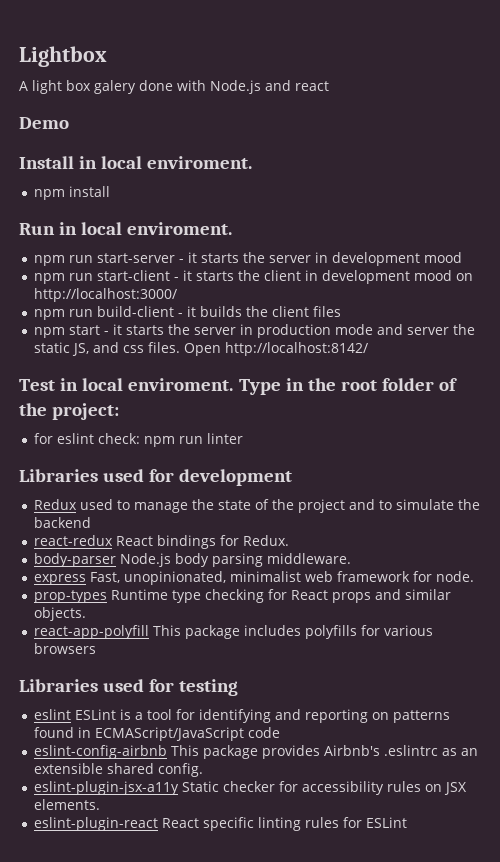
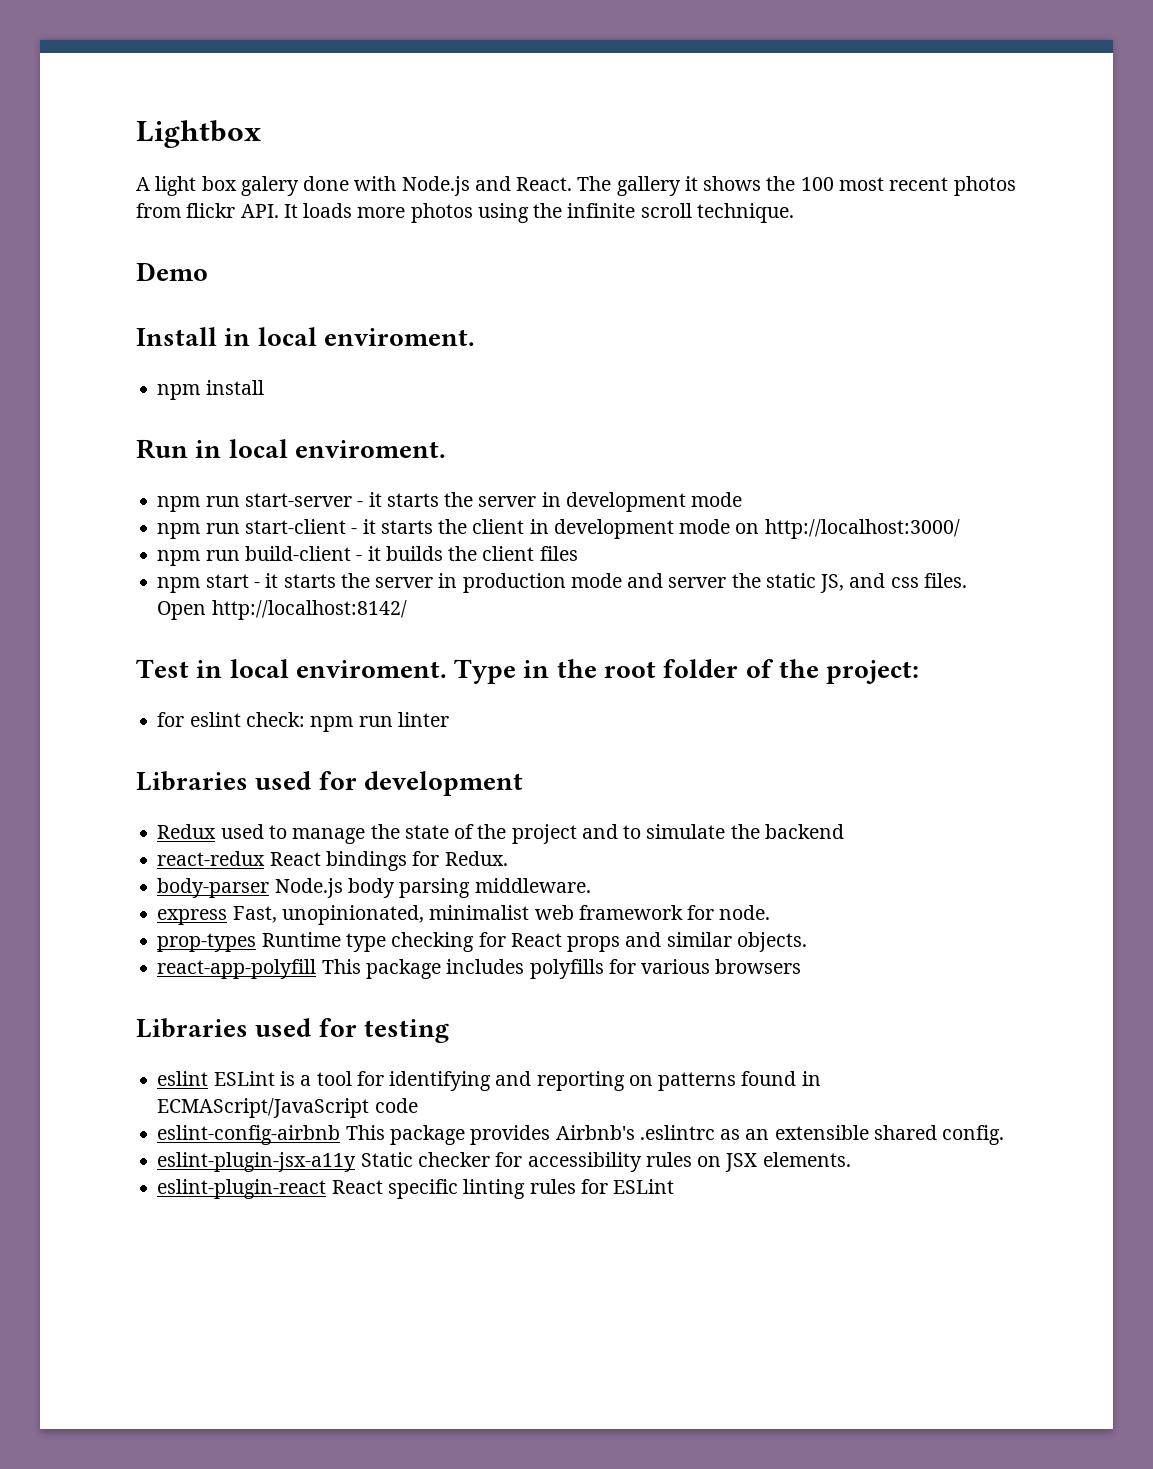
- A light box galery done with Node.js and react
+ A light box galery done with Node.js and React. The gallery it shows the 100 most recent photos from flickr API. It loads more photos using the infinite scroll technique.
- npm run start-server - it starts the server in development mood
+ npm run start-server - it starts the server in development mode
- npm run start-client - it starts the client in development mood on http://localhost:3000/
+ npm run start-client - it starts the client in development mode on http://localhost:3000/

